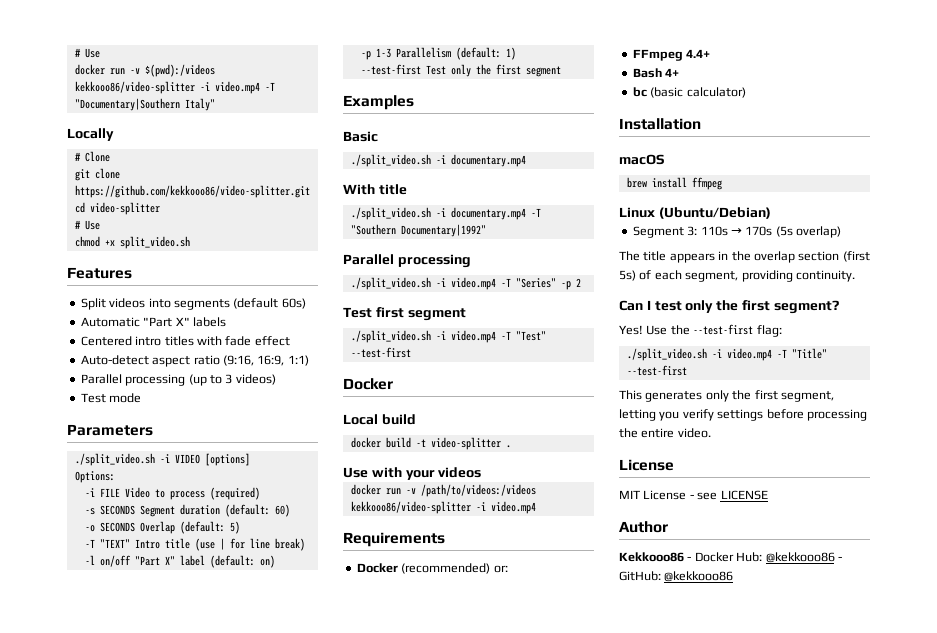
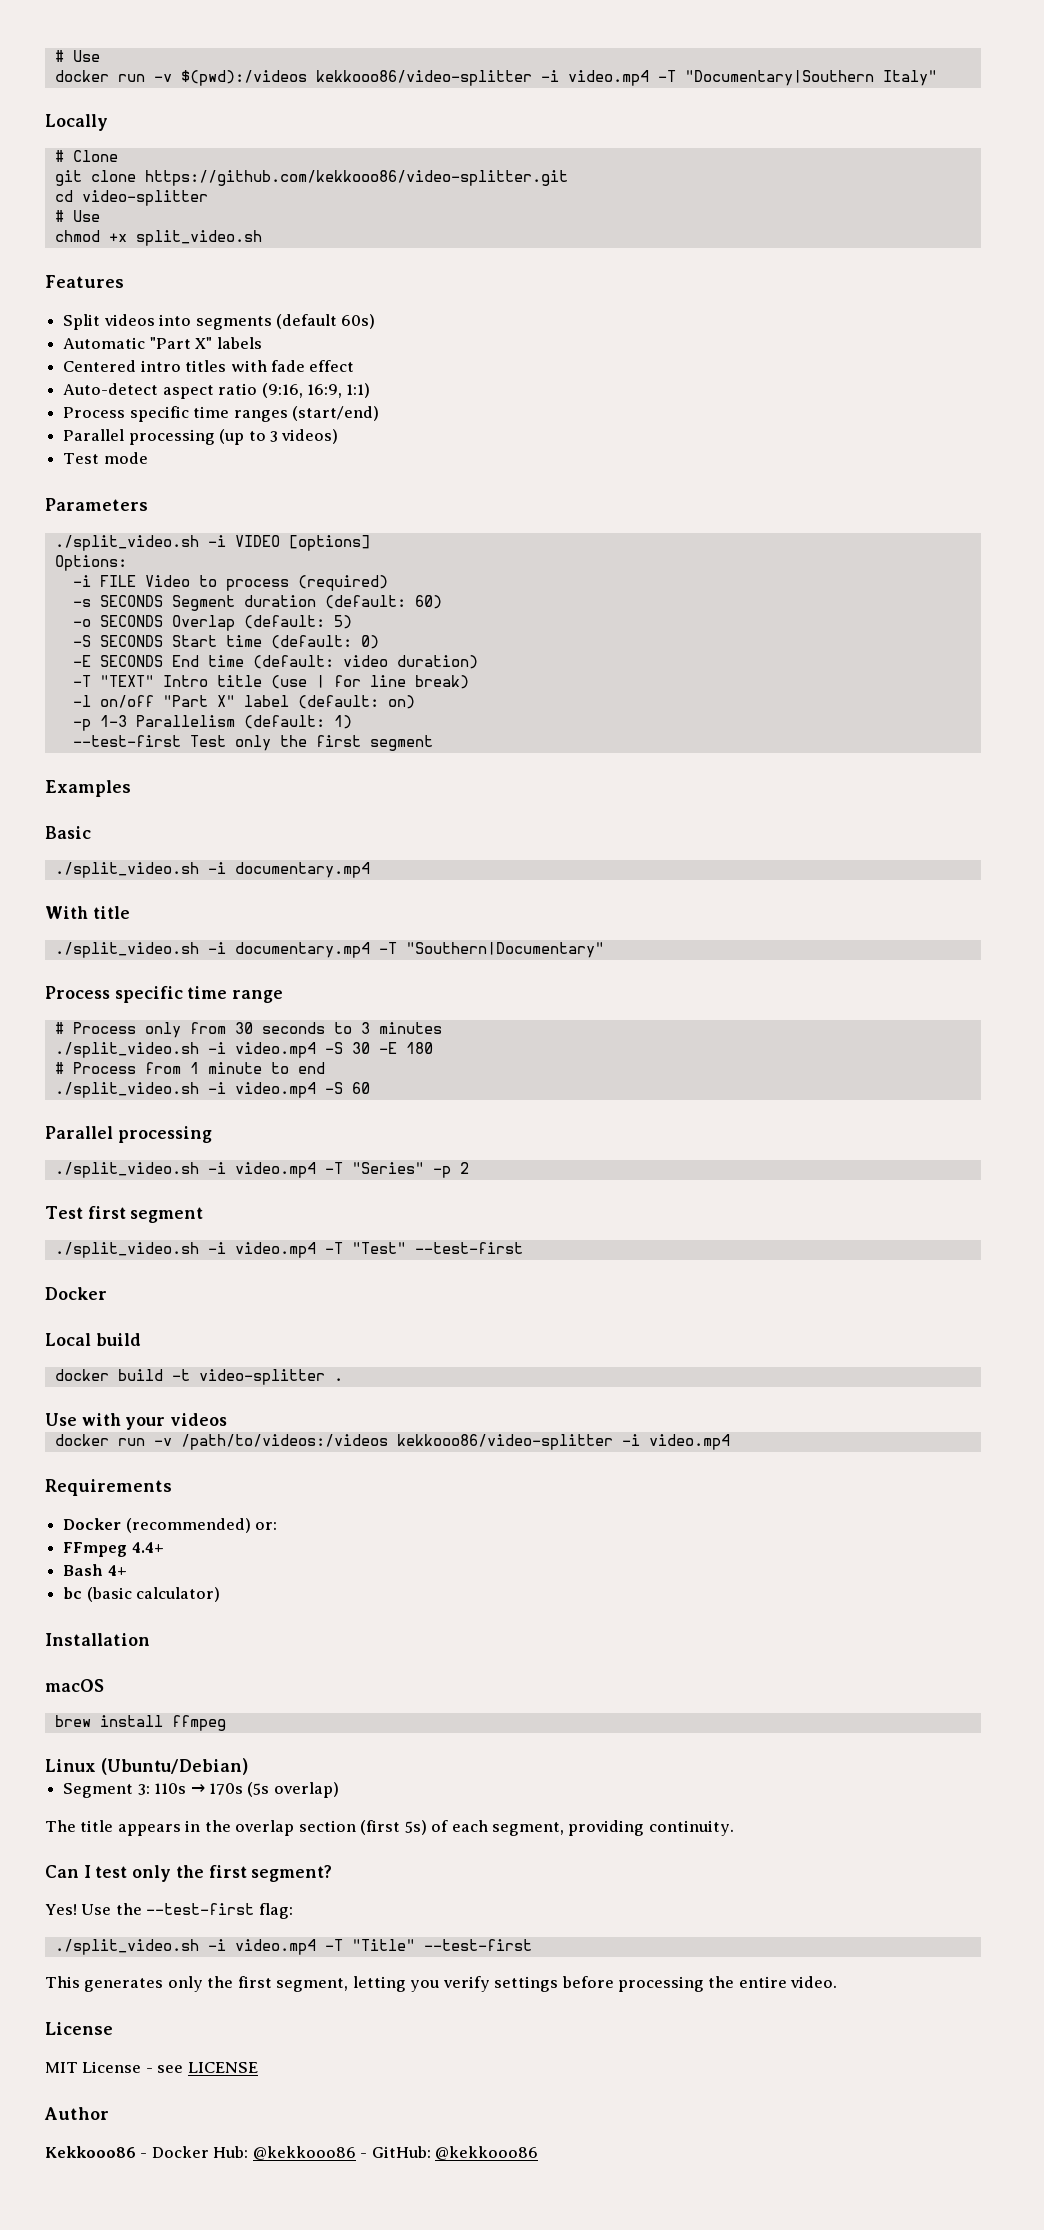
+ Process specific time ranges (start/end)
+ -S SECONDS Start time (default: 0)
+ -E SECONDS End time (default: video duration)
- ./split_video.sh -i documentary.mp4 -T "Southern Documentary|1992"
+ ./split_video.sh -i documentary.mp4 -T "Southern|Documentary"
+ Process specific time range
+ # Process only from 30 seconds to 3 minutes
+ ./split_video.sh -i video.mp4 -S 30 -E 180
+ # Process from 1 minute to end
+ ./split_video.sh -i video.mp4 -S 60

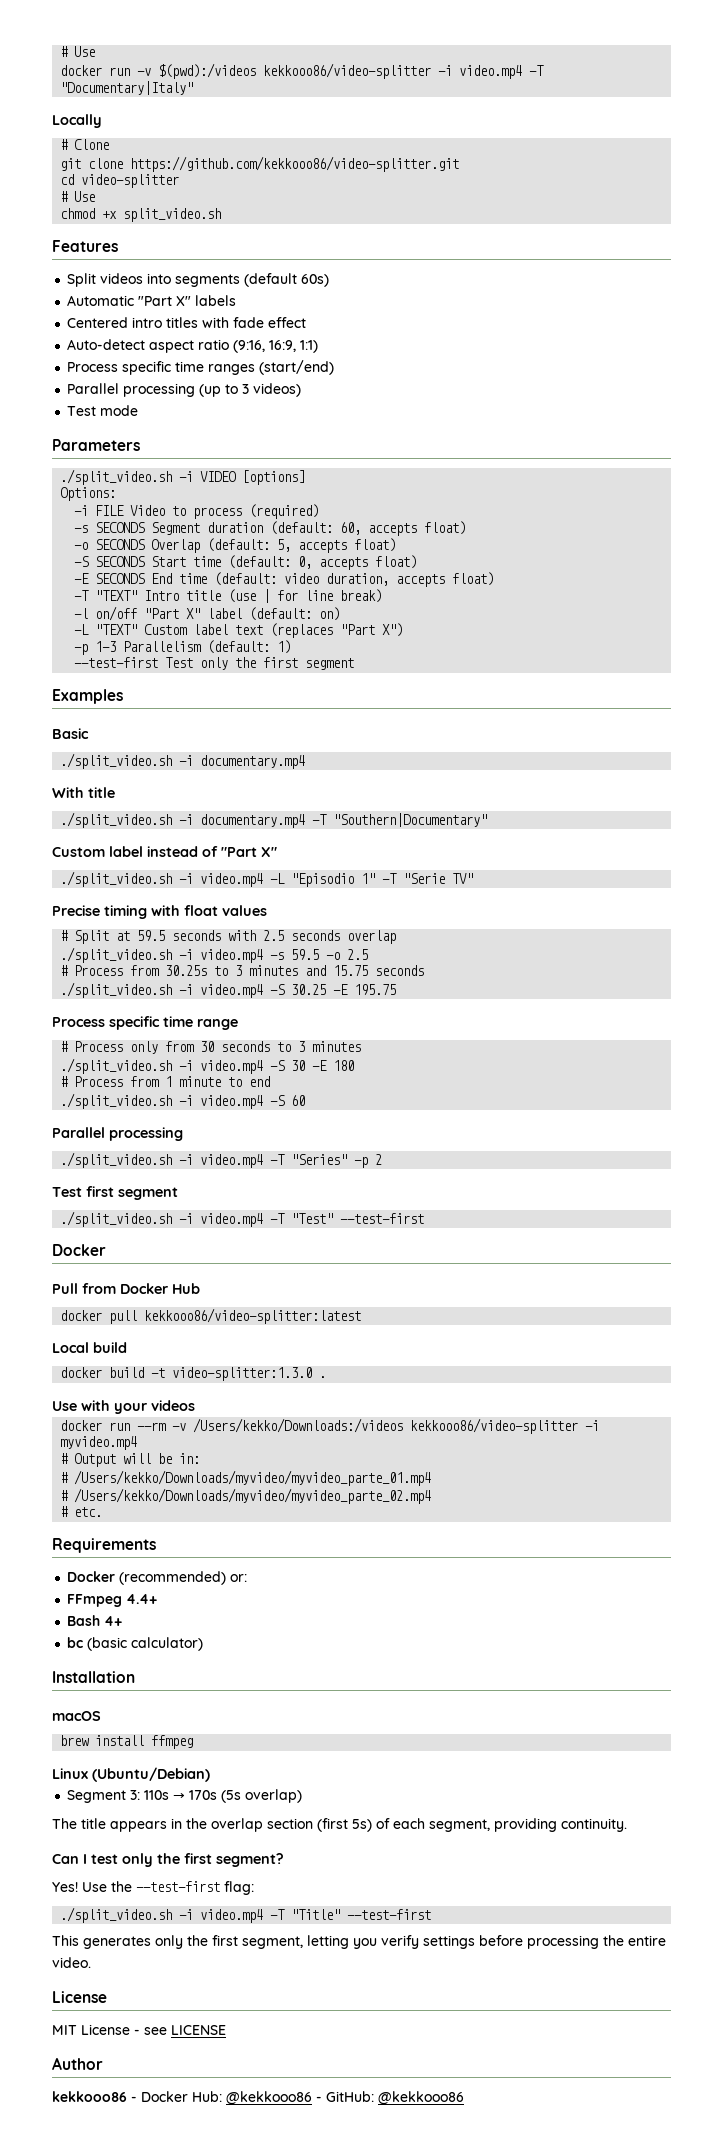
- docker run -v $(pwd):/videos kekkooo86/video-splitter -i video.mp4 -T "Documentary|Southern Italy"
+ docker run -v $(pwd):/videos kekkooo86/video-splitter -i video.mp4 -T "Documentary|Italy"
- -s SECONDS Segment duration (default: 60)
+ -s SECONDS Segment duration (default: 60, accepts float)
- -o SECONDS Overlap (default: 5)
+ -o SECONDS Overlap (default: 5, accepts float)
- -S SECONDS Start time (default: 0)
+ -S SECONDS Start time (default: 0, accepts float)
- -E SECONDS End time (default: video duration)
+ -E SECONDS End time (default: video duration, accepts float)
+ -L "TEXT" Custom label text (replaces "Part X")
+ Custom label instead of "Part X"
+ ./split_video.sh -i video.mp4 -L "Episodio 1" -T "Serie TV"
+ Precise timing with float values
+ # Split at 59.5 seconds with 2.5 seconds overlap
+ ./split_video.sh -i video.mp4 -s 59.5 -o 2.5
+ # Process from 30.25s to 3 minutes and 15.75 seconds
+ ./split_video.sh -i video.mp4 -S 30.25 -E 195.75
+ Pull from Docker Hub
+ docker pull kekkooo86/video-splitter:latest
- docker build -t video-splitter .
+ docker build -t video-splitter:1.3.0 .
- docker run -v /path/to/videos:/videos kekkooo86/video-splitter -i video.mp4
+ docker run --rm -v /Users/kekko/Downloads:/videos kekkooo86/video-splitter -i myvideo.mp4
+ # Output will be in:
+ # /Users/kekko/Downloads/myvideo/myvideo_parte_01.mp4
+ # /Users/kekko/Downloads/myvideo/myvideo_parte_02.mp4
+ # etc.
- Kekkooo86 - Docker Hub: @kekkooo86 - GitHub: @kekkooo86
+ kekkooo86 - Docker Hub: @kekkooo86 - GitHub: @kekkooo86

